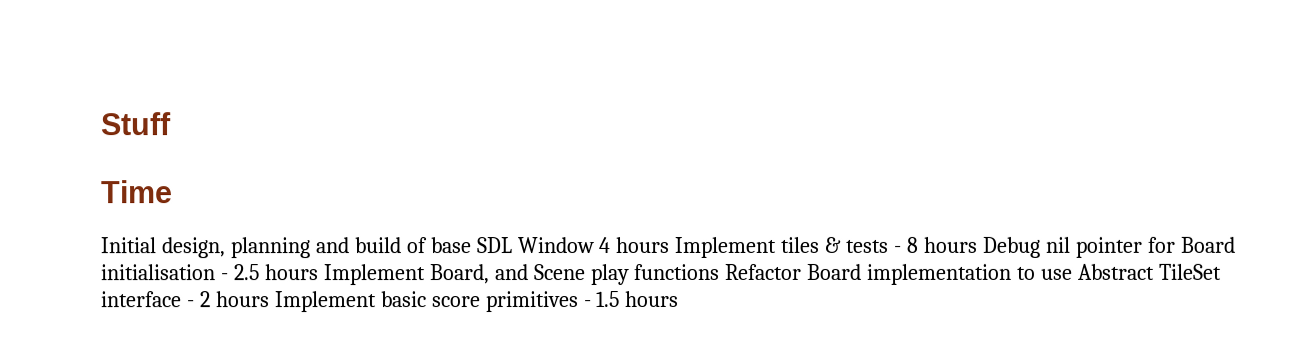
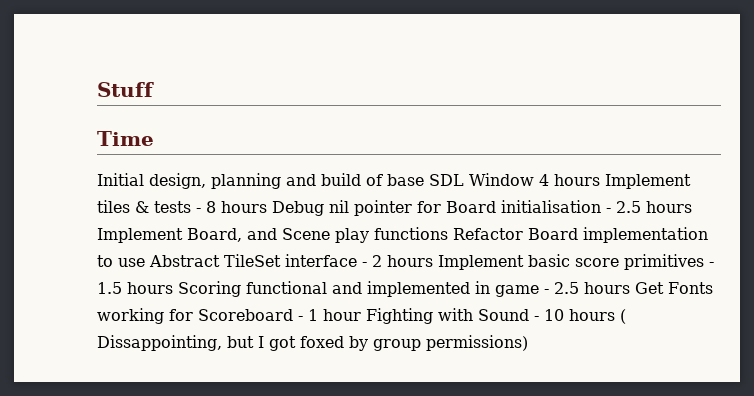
- Initial design, planning and build of base SDL Window 4 hours Implement tiles & tests - 8 hours Debug nil pointer for Board initialisation - 2.5 hours Implement Board, and Scene play functions Refactor Board implementation to use Abstract TileSet interface - 2 hours Implement basic score primitives - 1.5 hours
+ Initial design, planning and build of base SDL Window 4 hours Implement tiles & tests - 8 hours Debug nil pointer for Board initialisation - 2.5 hours Implement Board, and Scene play functions Refactor Board implementation to use Abstract TileSet interface - 2 hours Implement basic score primitives - 1.5 hours Scoring functional and implemented in game - 2.5 hours Get Fonts working for Scoreboard - 1 hour Fighting with Sound - 10 hours ( Dissappointing, but I got foxed by group permissions)

